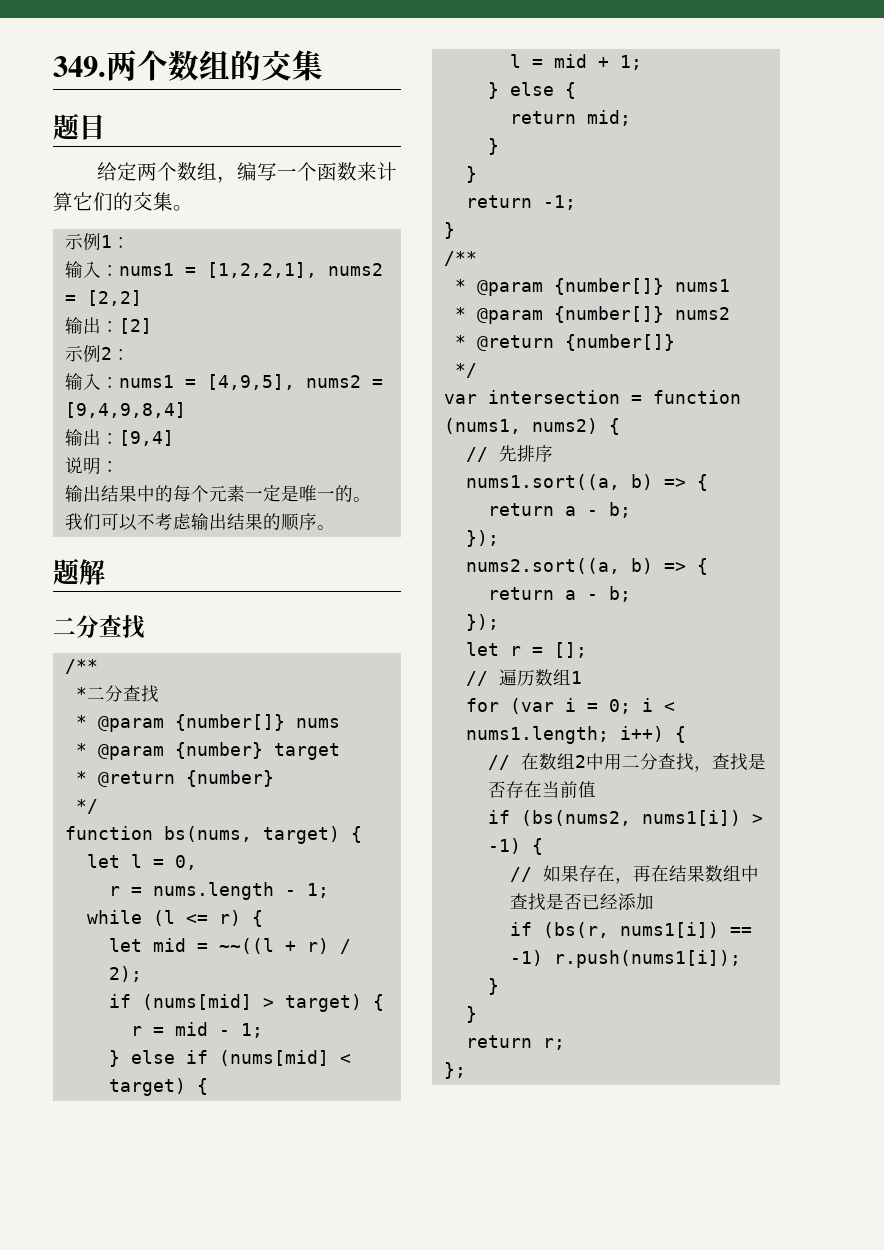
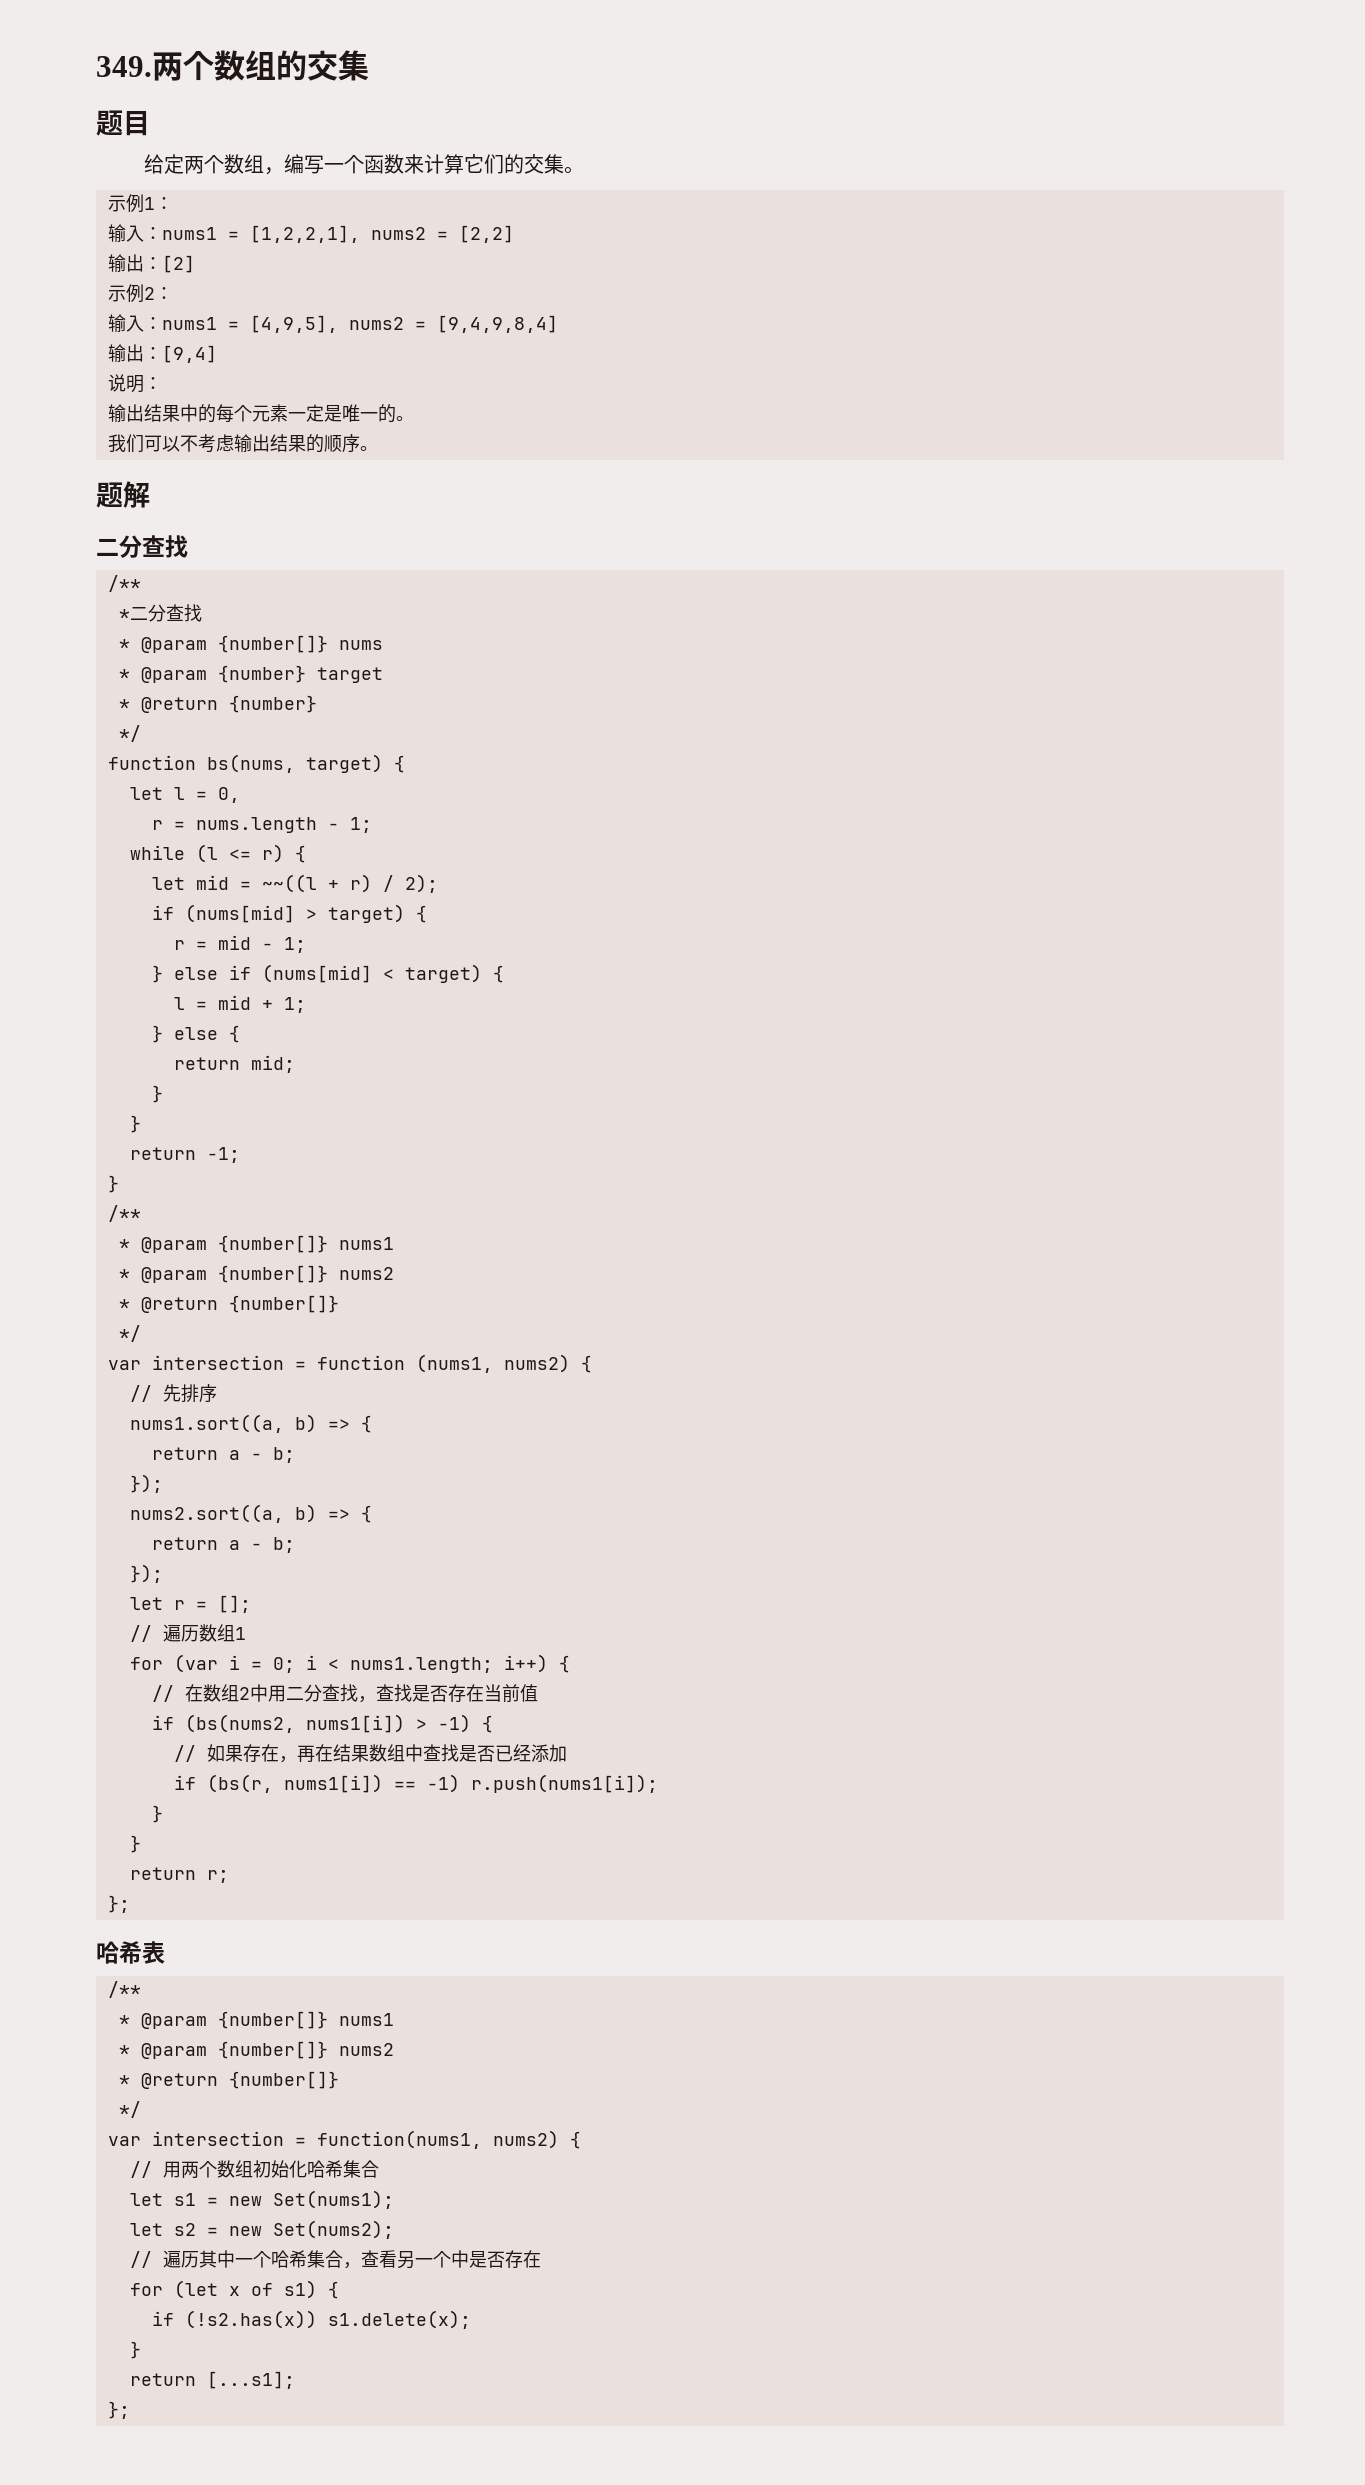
+ 哈希表
+ /**
+ * @param {number[]} nums1
+ * @param {number[]} nums2
+ * @return {number[]}
+ */
+ var intersection = function(nums1, nums2) {
+ // 用两个数组初始化哈希集合
+ let s1 = new Set(nums1);
+ let s2 = new Set(nums2);
+ // 遍历其中一个哈希集合，查看另一个中是否存在
+ for (let x of s1) {
+ if (!s2.has(x)) s1.delete(x);
+ }
+ return [...s1];
+ };

